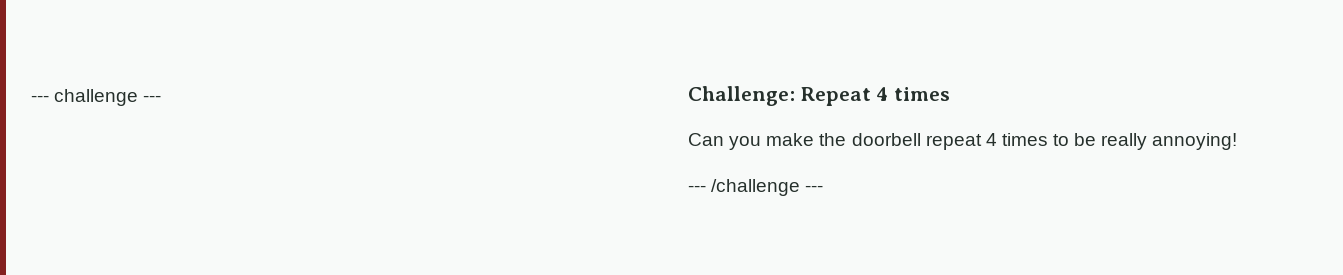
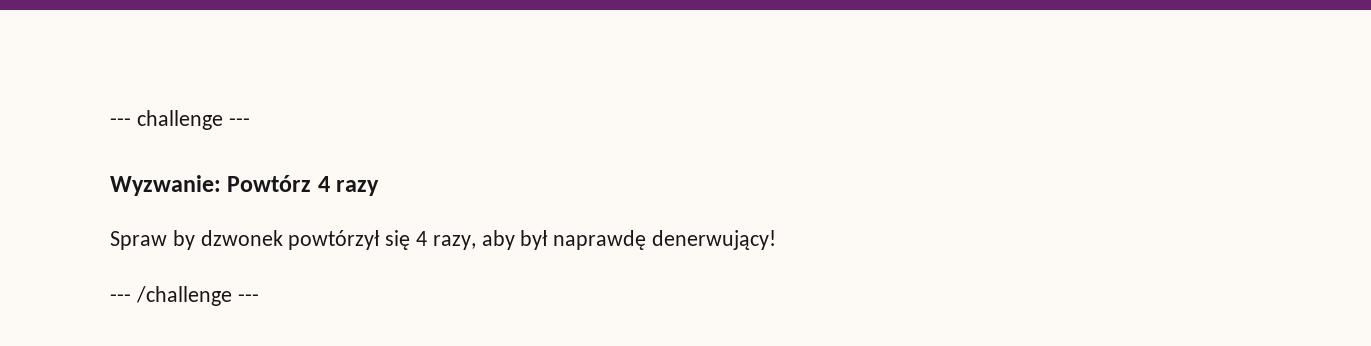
- Challenge: Repeat 4 times
- Can you make the doorbell repeat 4 times to be really annoying!
+ Wyzwanie: Powtórz 4 razy
+ Spraw by dzwonek powtórzył się 4 razy, aby był naprawdę denerwujący!

